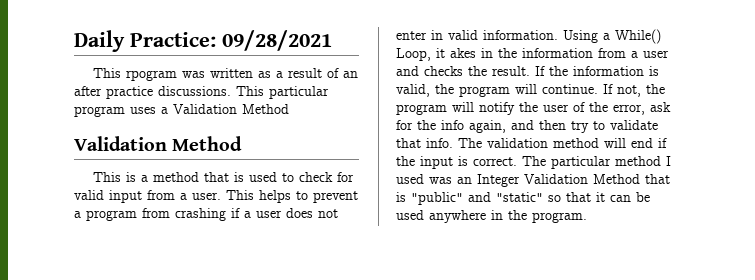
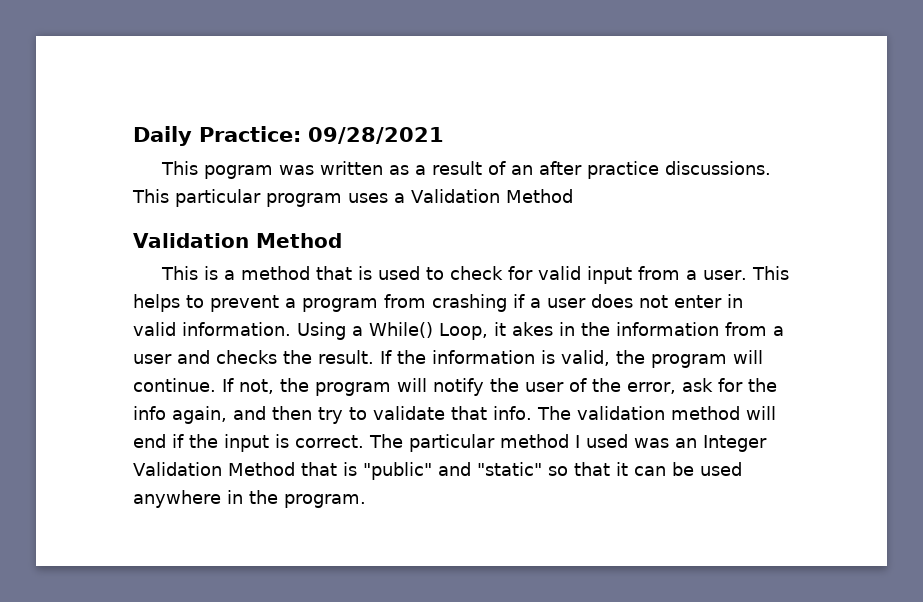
- This rpogram was written as a result of an after practice discussions.
+ This pogram was written as a result of an after practice discussions.

